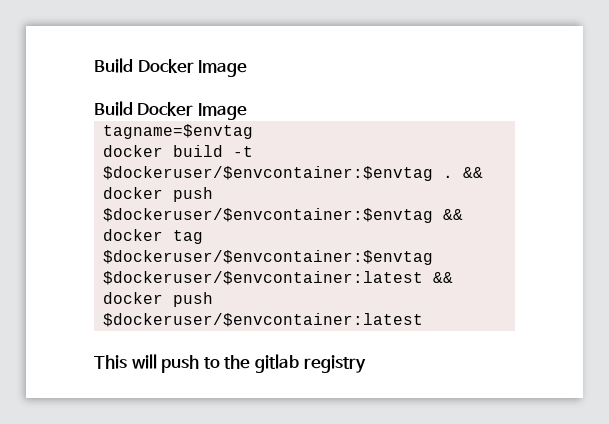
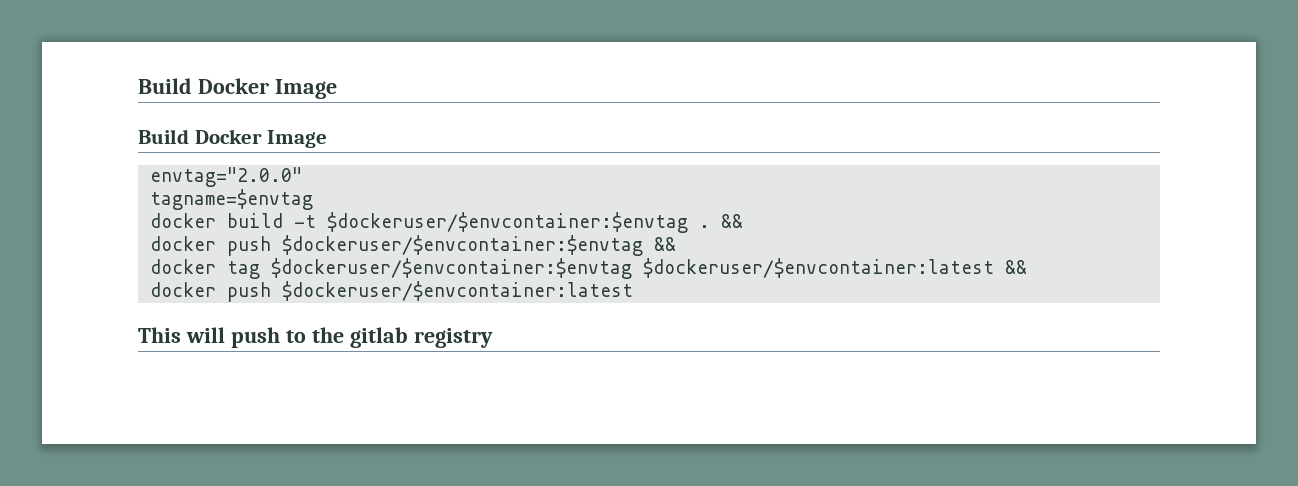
+ envtag="2.0.0"

